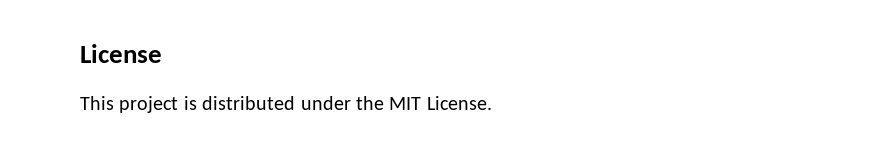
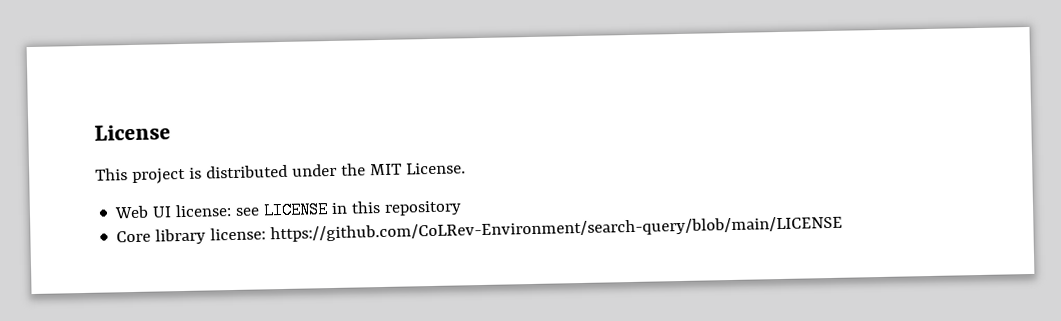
+ Web UI license: see LICENSE in this repository
+ Core library license: https://github.com/CoLRev-Environment/search-query/blob/main/LICENSE

